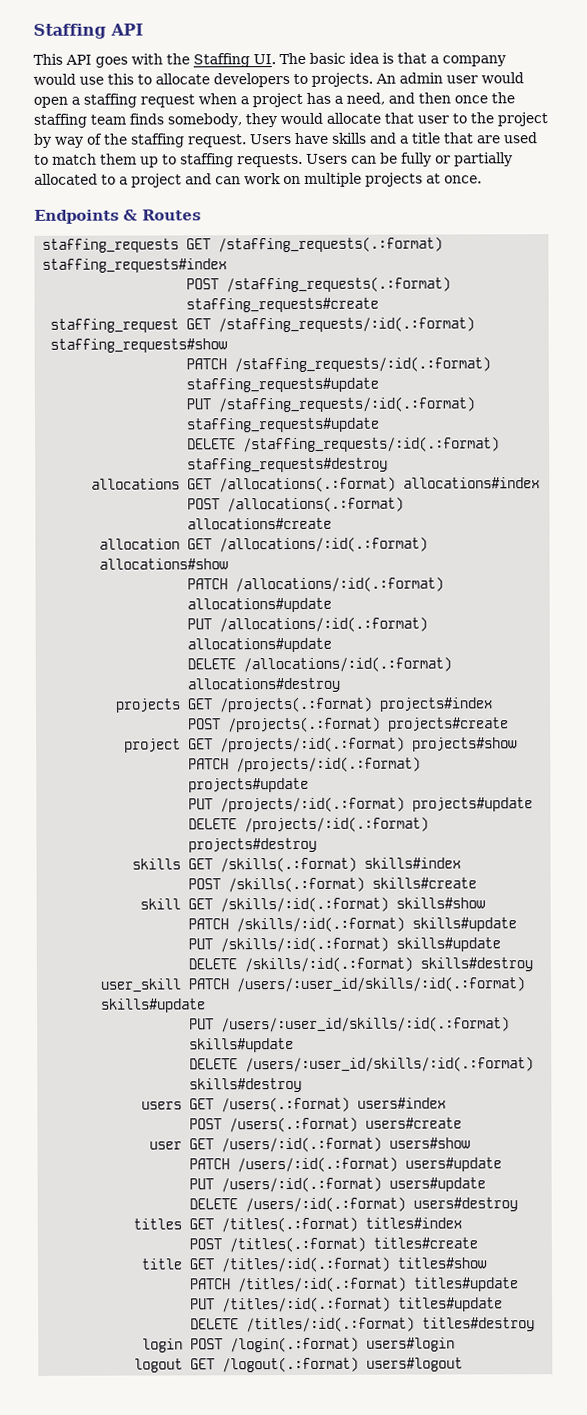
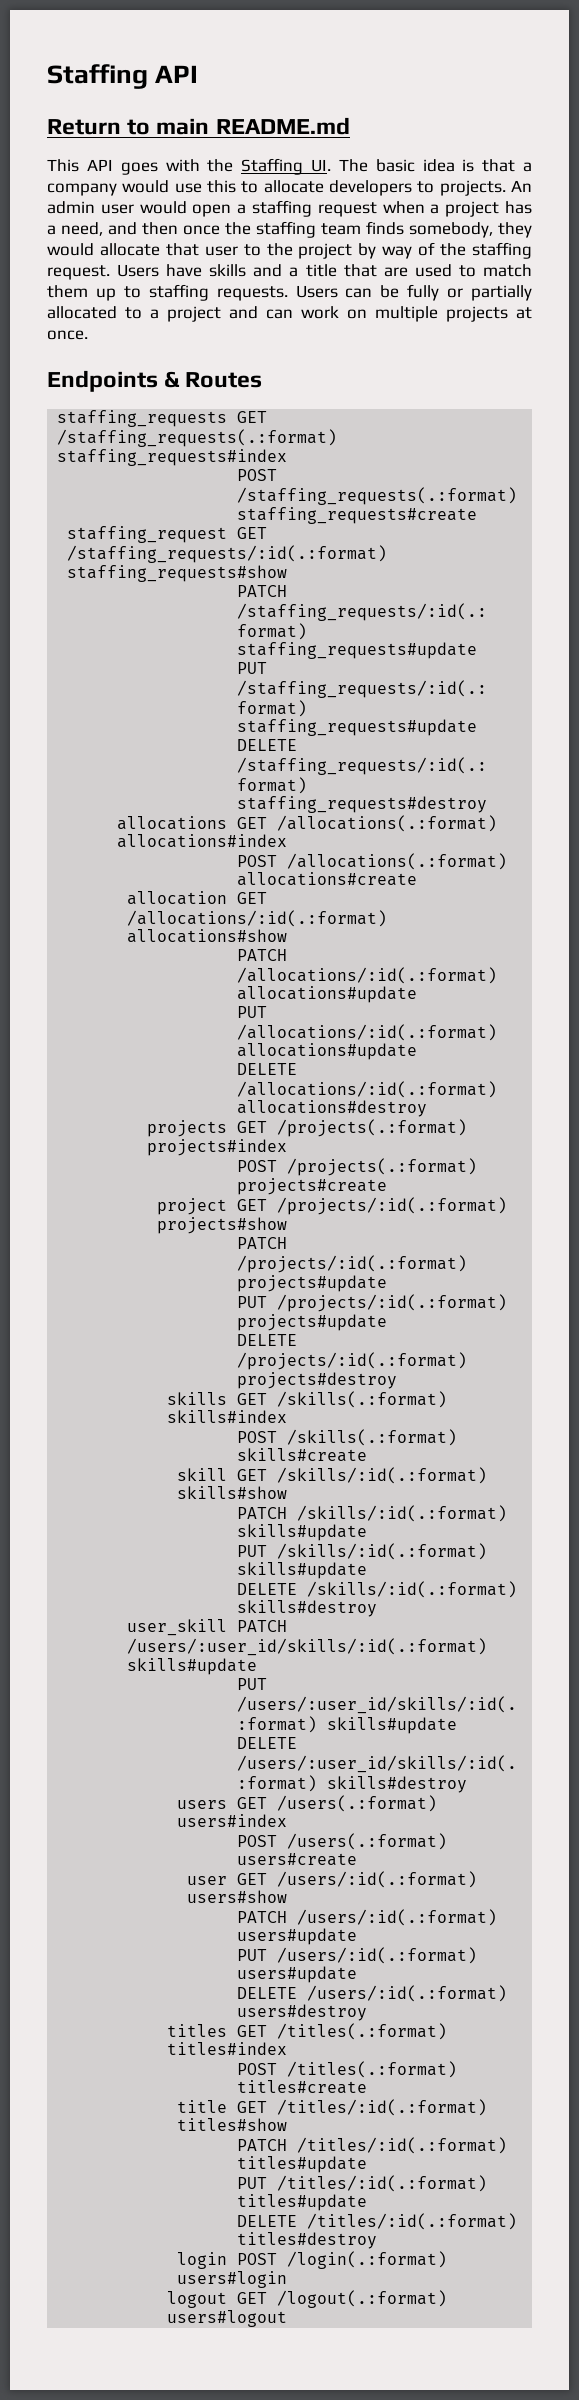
+ Return to main README.md

